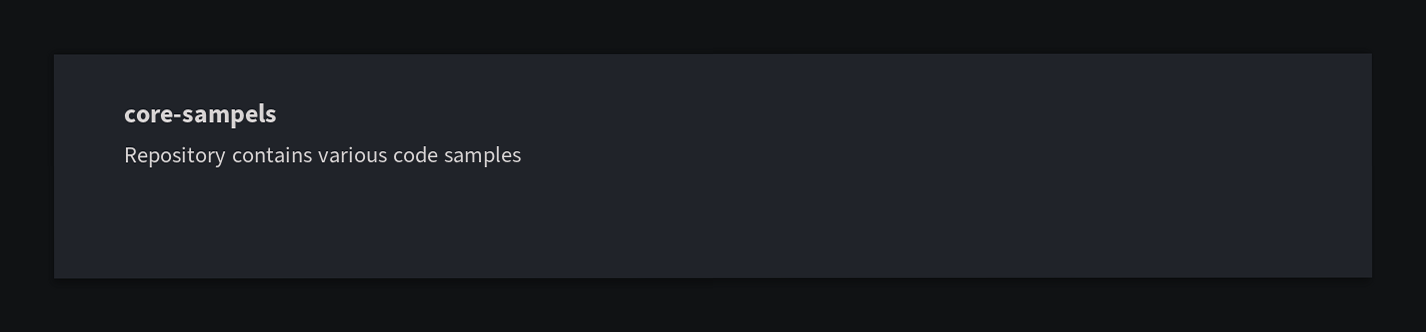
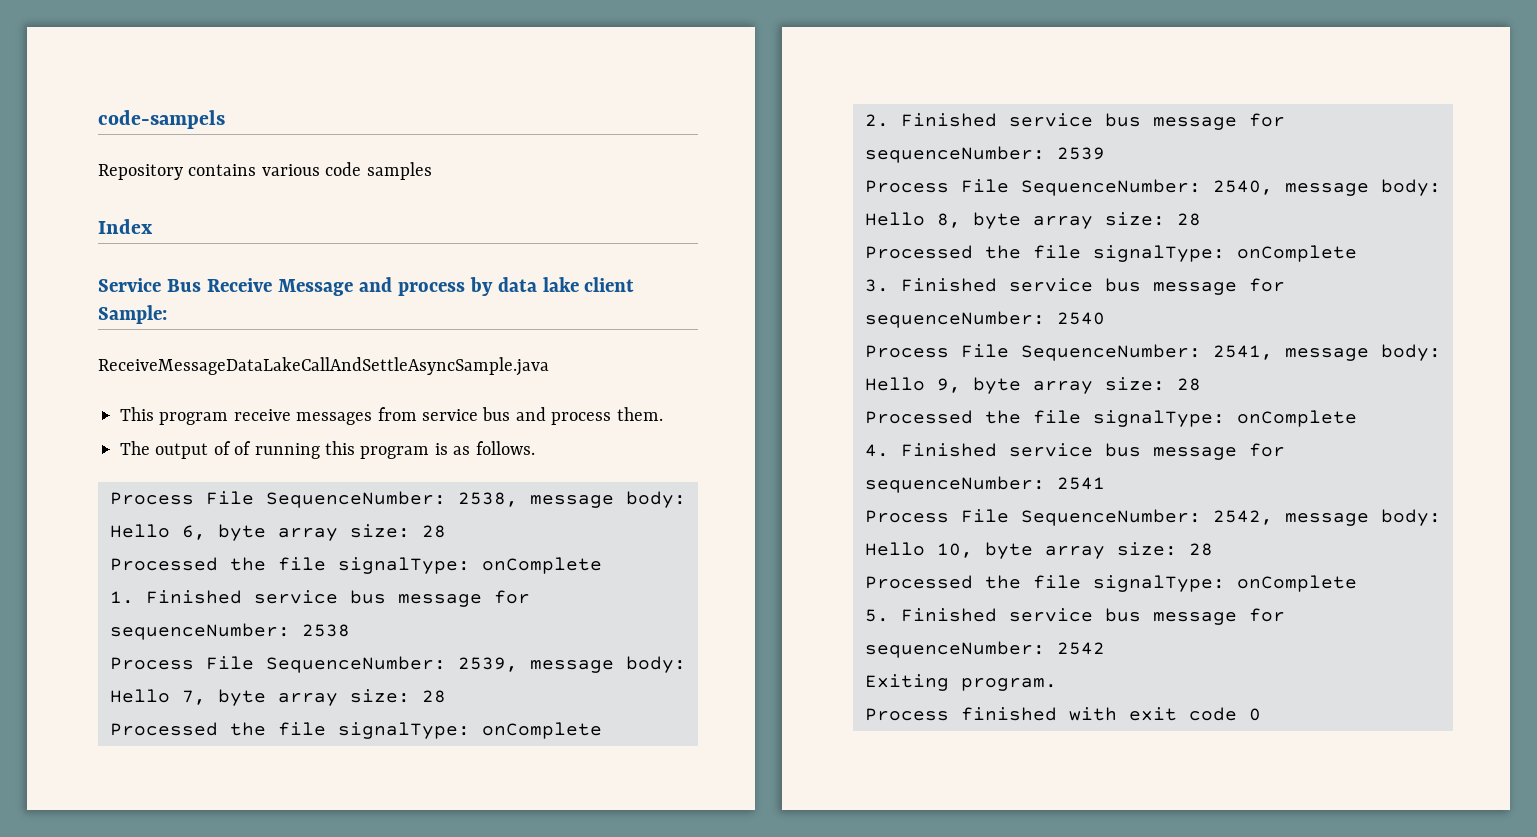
- core-sampels
+ code-sampels
+ Index
+ Service Bus Receive Message and process by data lake client Sample:
+ ReceiveMessageDataLakeCallAndSettleAsyncSample.java
+ This program receive messages from service bus and process them.
+ The output of of running this program is as follows.
+ Process File SequenceNumber: 2538, message body: Hello 6, byte array size: 28
+ Processed the file signalType: onComplete
+ 1. Finished service bus message for sequenceNumber: 2538
+ Process File SequenceNumber: 2539, message body: Hello 7, byte array size: 28
+ Processed the file signalType: onComplete
+ 2. Finished service bus message for sequenceNumber: 2539
+ Process File SequenceNumber: 2540, message body: Hello 8, byte array size: 28
+ Processed the file signalType: onComplete
+ 3. Finished service bus message for sequenceNumber: 2540
+ Process File SequenceNumber: 2541, message body: Hello 9, byte array size: 28
+ Processed the file signalType: onComplete
+ 4. Finished service bus message for sequenceNumber: 2541
+ Process File SequenceNumber: 2542, message body: Hello 10, byte array size: 28
+ Processed the file signalType: onComplete
+ 5. Finished service bus message for sequenceNumber: 2542
+ Exiting program.
+ Process finished with exit code 0

